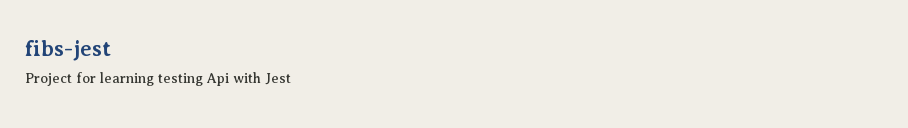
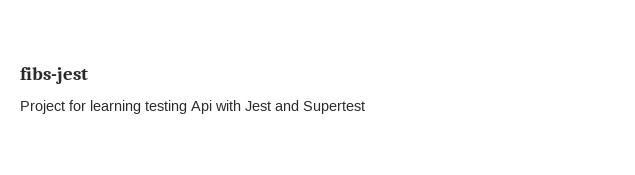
- Project for learning testing Api with Jest
+ Project for learning testing Api with Jest and Supertest

